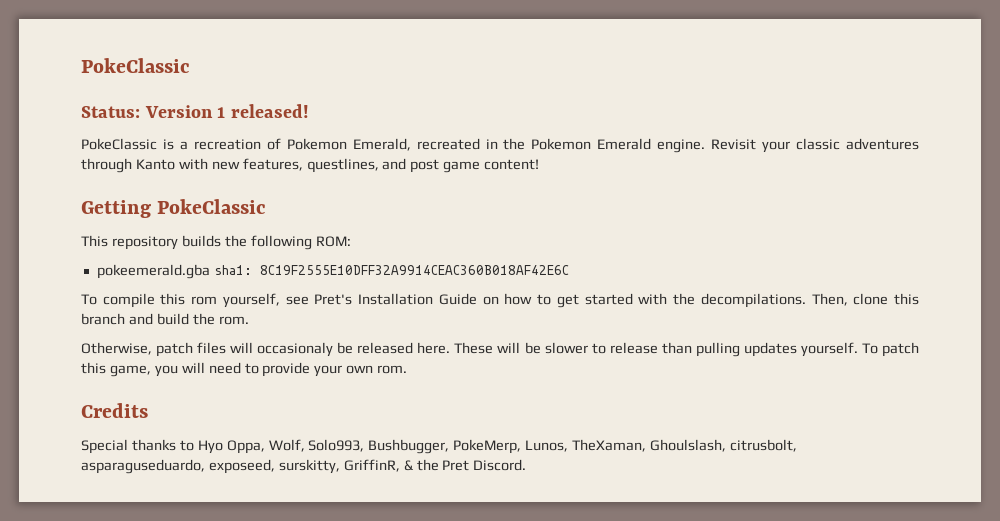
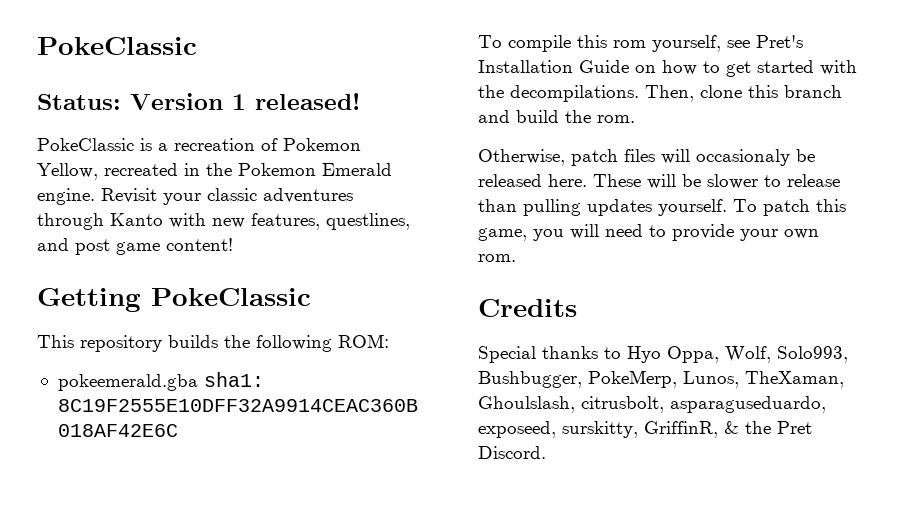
- PokeClassic is a recreation of Pokemon Emerald, recreated in the Pokemon Emerald engine.
+ PokeClassic is a recreation of Pokemon Yellow, recreated in the Pokemon Emerald engine.

